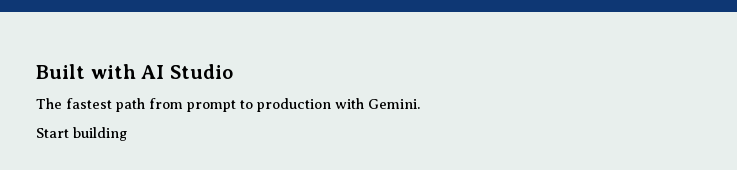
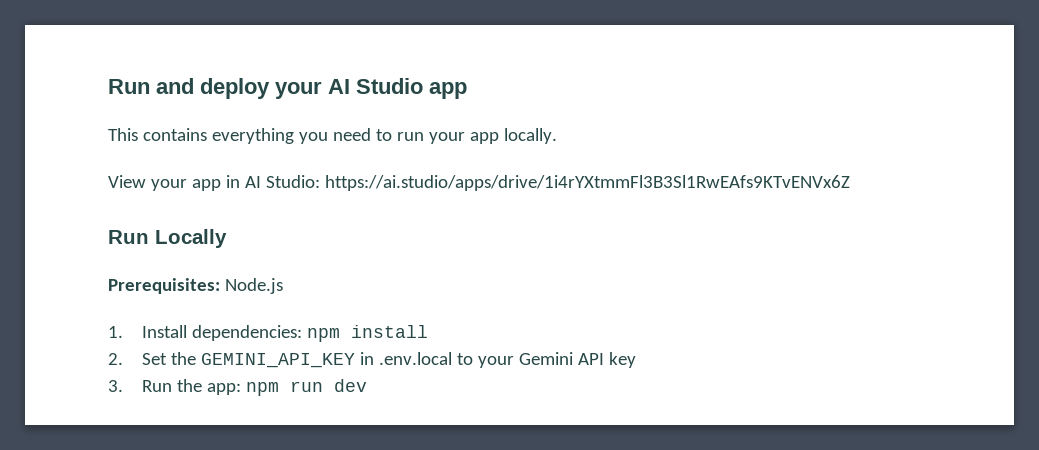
- Built with AI Studio
- The fastest path from prompt to production with Gemini.
- Start building
+ Run and deploy your AI Studio app
+ This contains everything you need to run your app locally.
+ View your app in AI Studio: https://ai.studio/apps/drive/1i4rYXtmmFl3B3Sl1RwEAfs9KTvENVx6Z
+ Run Locally
+ Prerequisites: Node.js
+ 1. Install dependencies: npm install
+ 2. Set the GEMINI_API_KEY in .env.local to your Gemini API key
+ 3. Run the app: npm run dev

